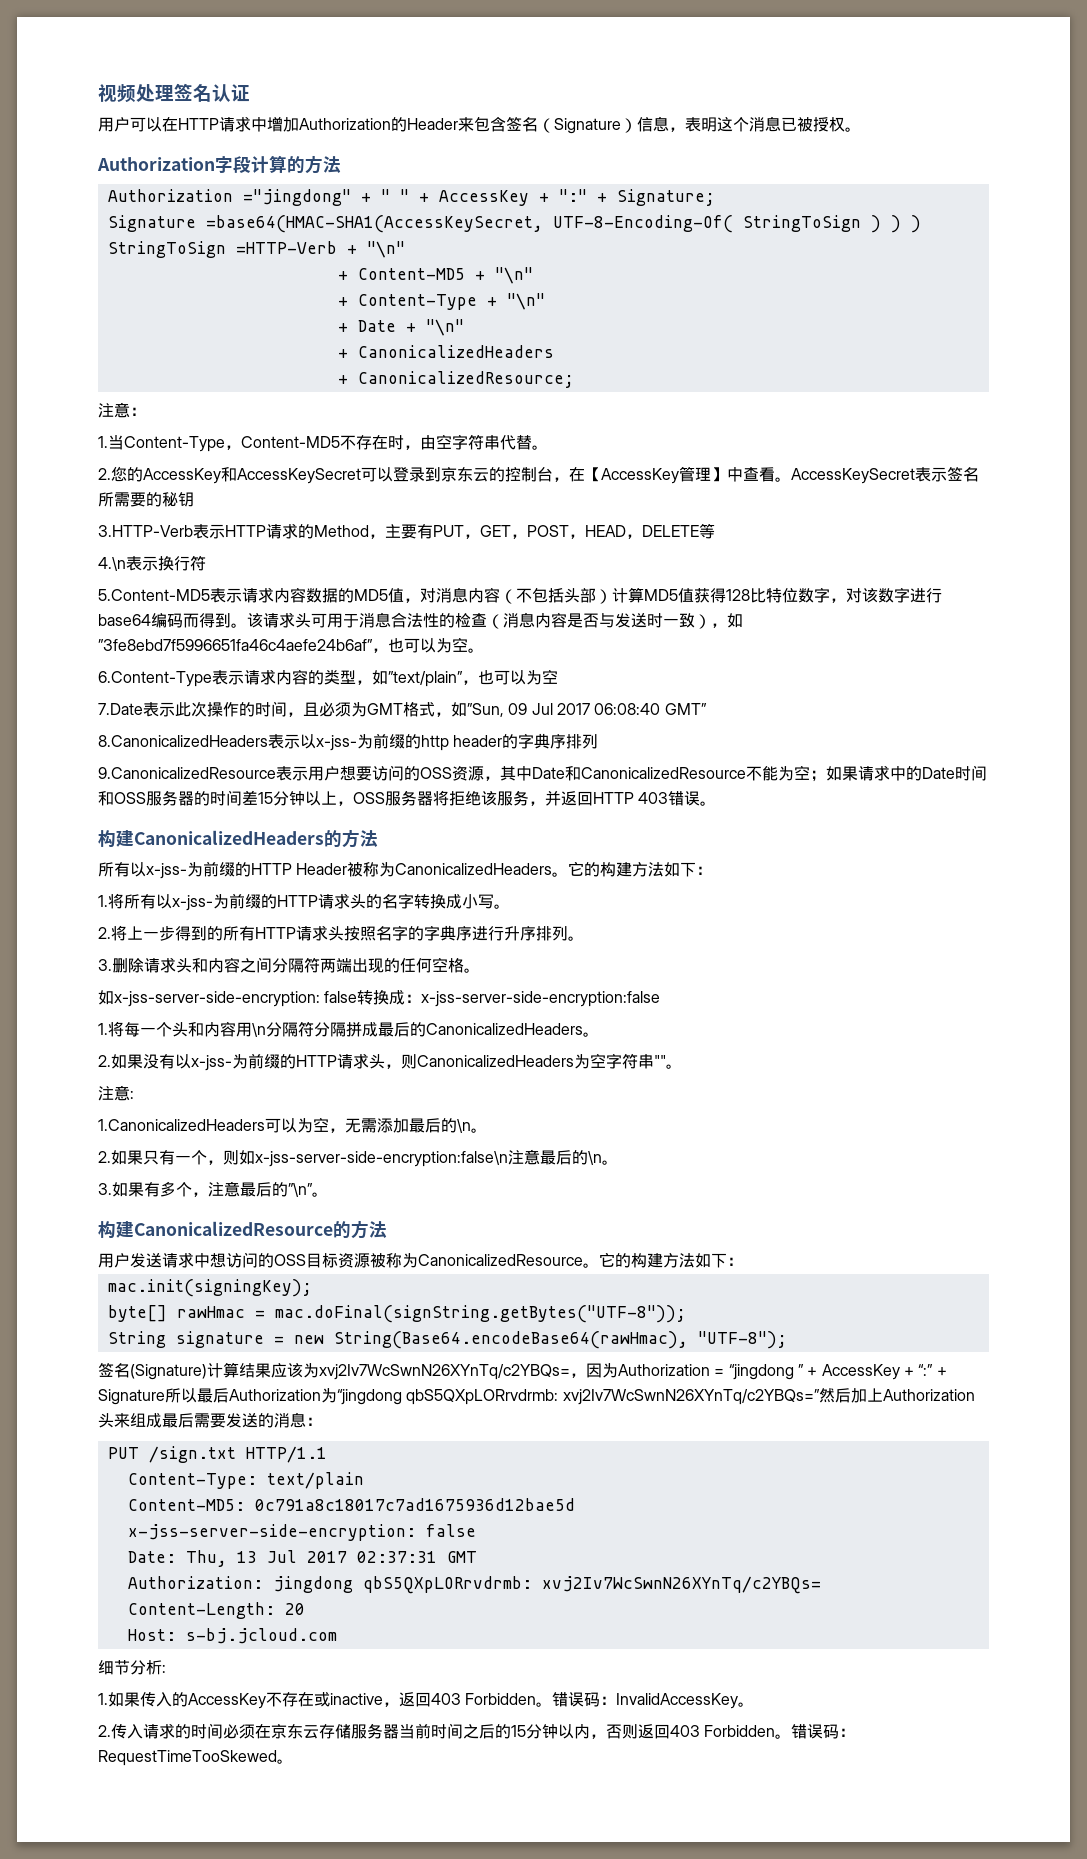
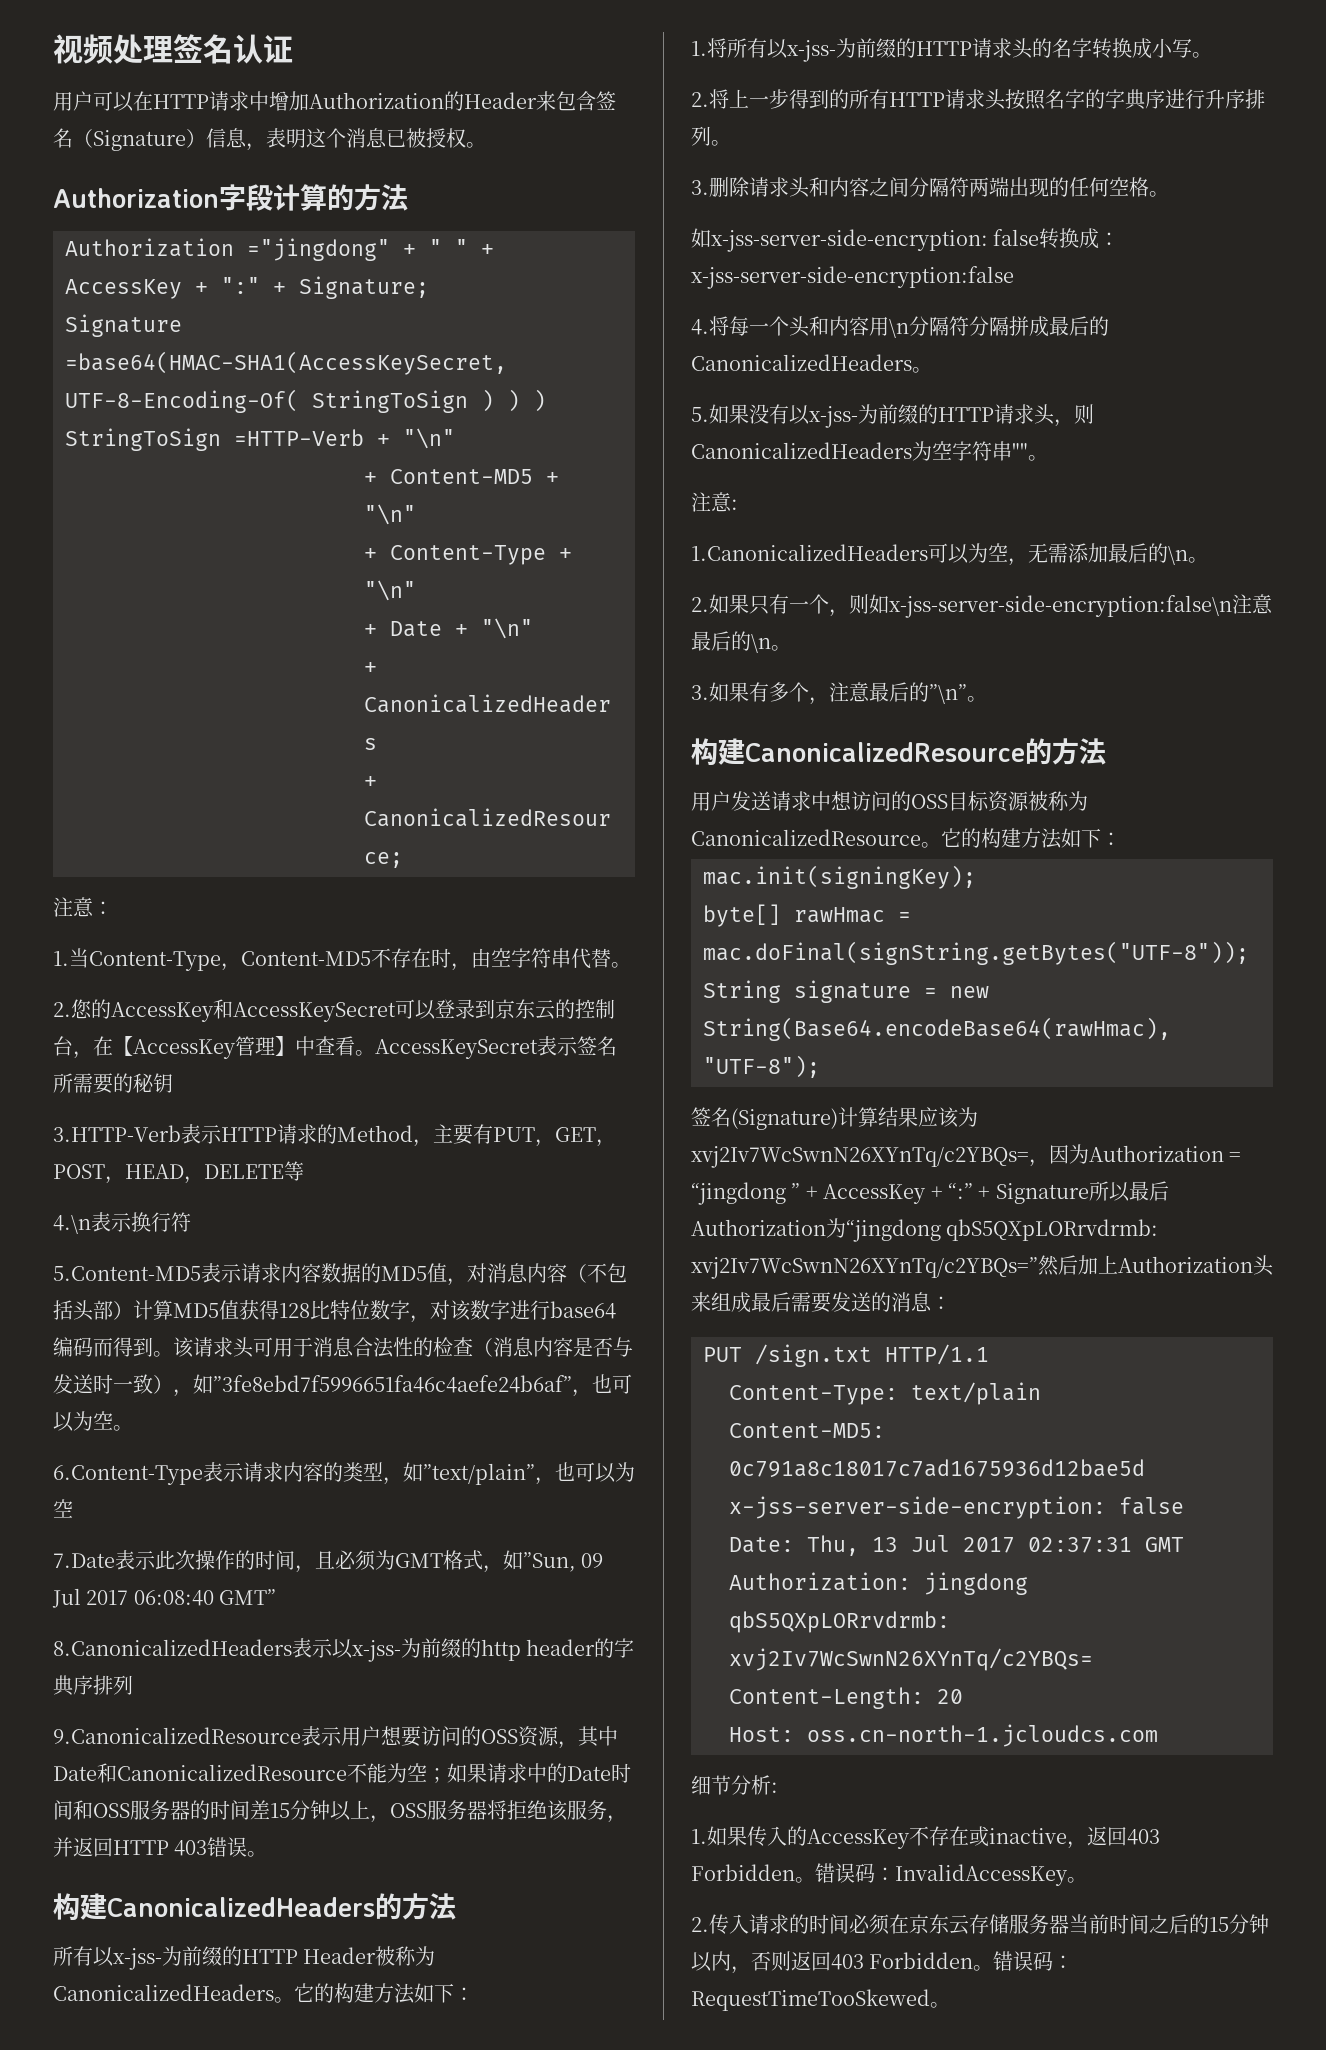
- 1.将每一个头和内容用\n分隔符分隔拼成最后的CanonicalizedHeaders。
+ 4.将每一个头和内容用\n分隔符分隔拼成最后的CanonicalizedHeaders。
- 2.如果没有以x-jss-为前缀的HTTP请求头，则CanonicalizedHeaders为空字符串""。
+ 5.如果没有以x-jss-为前缀的HTTP请求头，则CanonicalizedHeaders为空字符串""。
- Host: s-bj.jcloud.com
+ Host: oss.cn-north-1.jcloudcs.com

